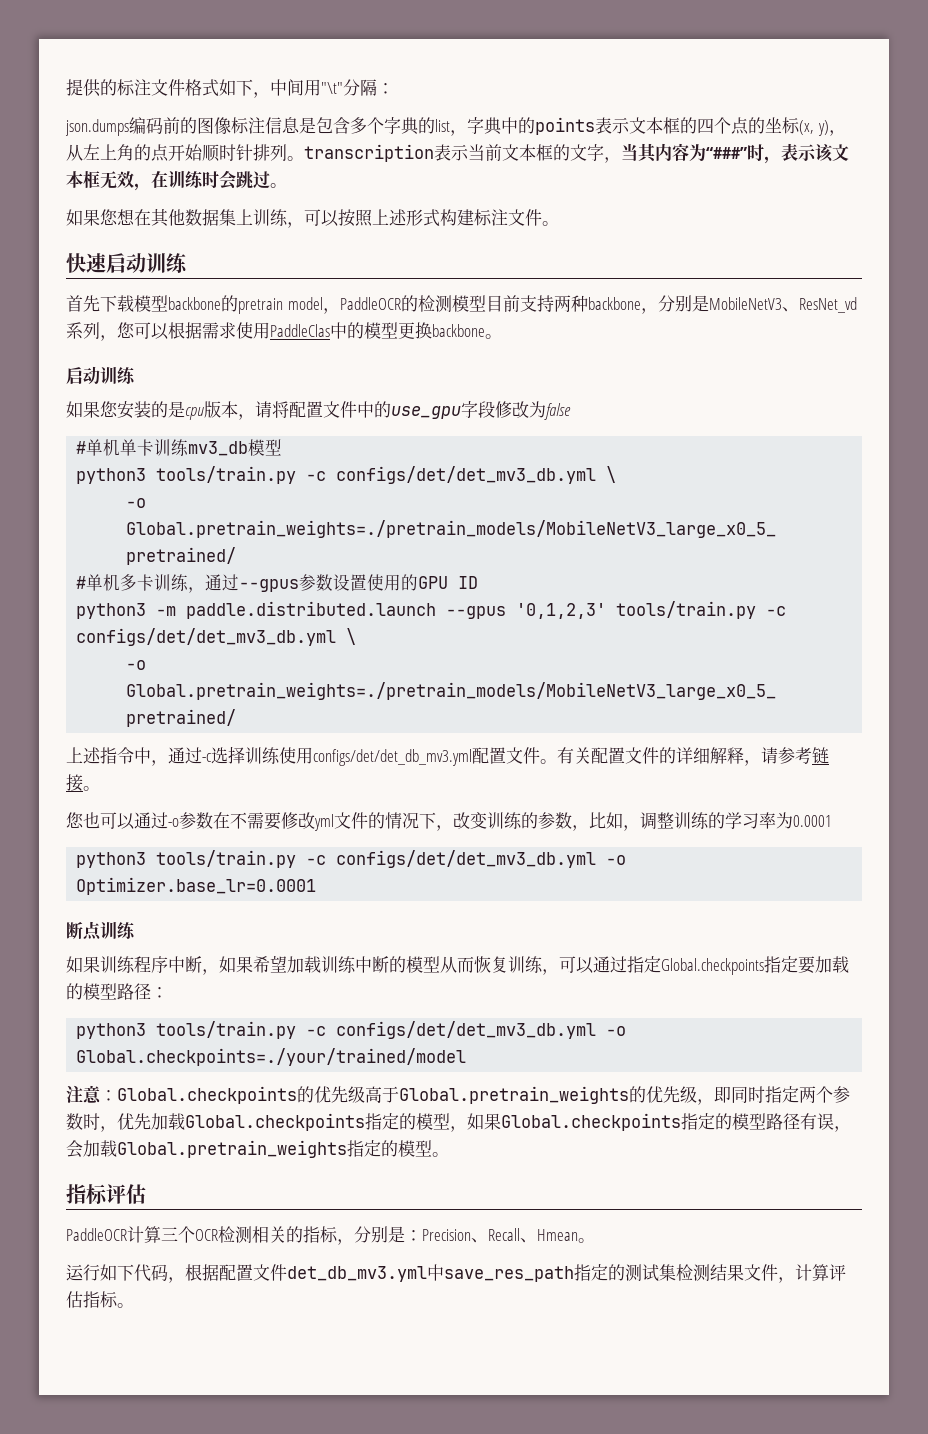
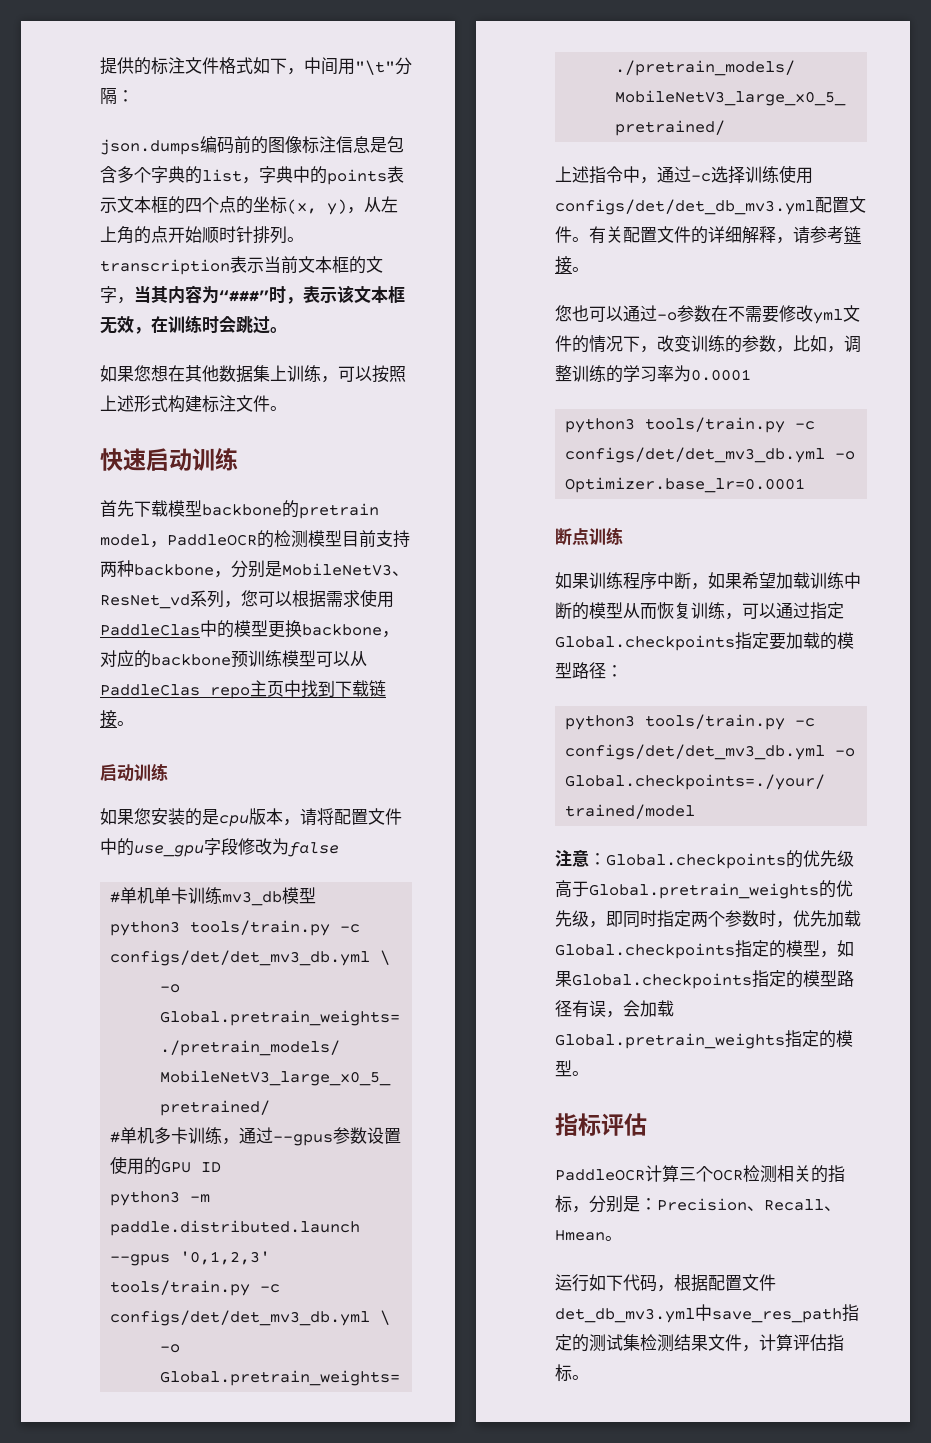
- 首先下载模型backbone的pretrain model，PaddleOCR的检测模型目前支持两种backbone，分别是MobileNetV3、ResNet_vd系列，您可以根据需求使用PaddleClas中的模型更换backbone。
+ 首先下载模型backbone的pretrain model，PaddleOCR的检测模型目前支持两种backbone，分别是MobileNetV3、ResNet_vd系列，您可以根据需求使用PaddleClas中的模型更换backbone，对应的backbone预训练模型可以从PaddleClas repo主页中找到下载链接。

